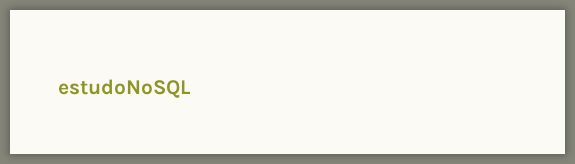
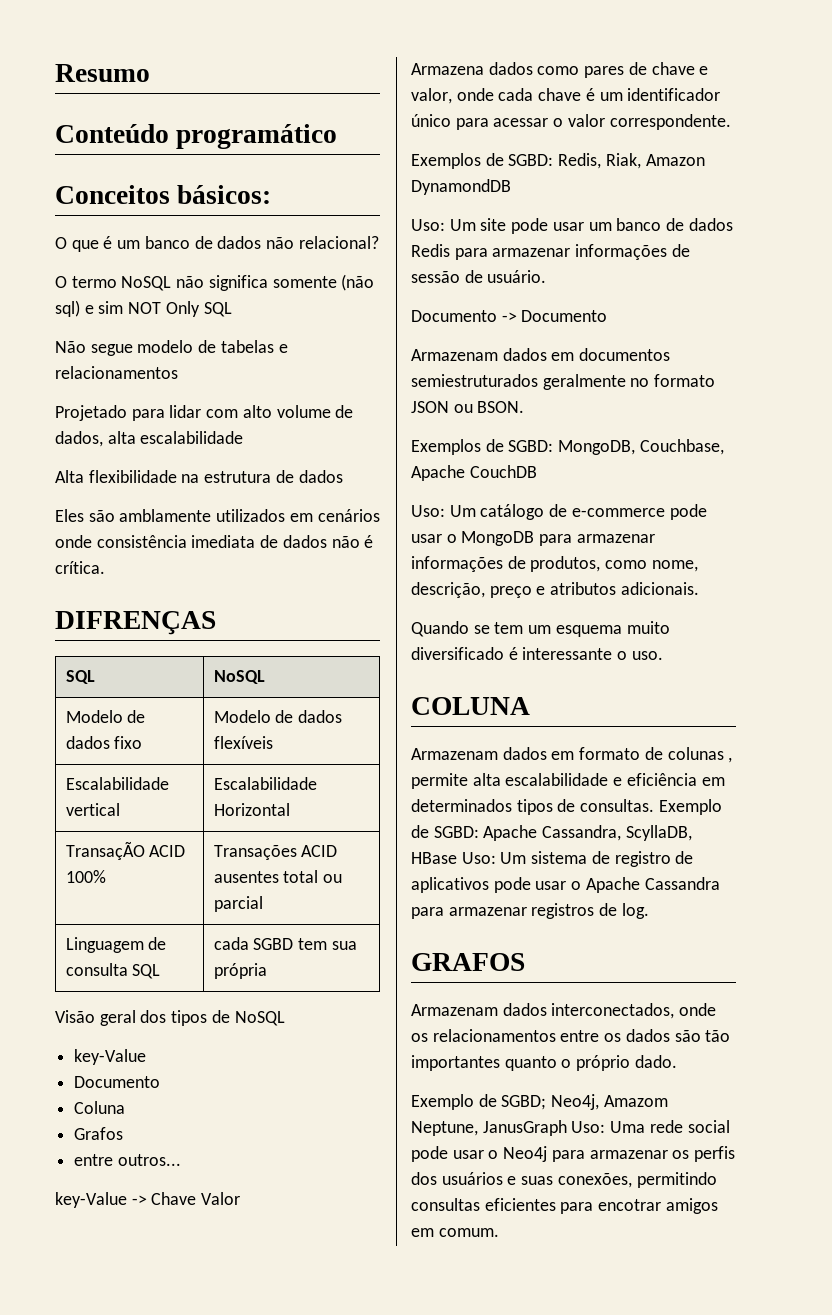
- estudoNoSQL
+ Resumo
+ Conteúdo programático
+ Conceitos básicos:
+ O que é um banco de dados não relacional?
+ O termo NoSQL não significa somente (não sql) e sim NOT Only SQL
+ Não segue modelo de tabelas e relacionamentos
+ Projetado para lidar com alto volume de dados, alta escalabilidade
+ Alta flexibilidade na estrutura de dados
+ Eles são amblamente utilizados em cenários onde consistência imediata de dados não é crítica.
+ DIFRENÇAS
+ SQL | NoSQL
+ Modelo de dados fixo | Modelo de dados flexíveis
+ Escalabilidade vertical | Escalabilidade Horizontal
+ TransaçÃO ACID 100% | Transações ACID ausentes total ou parcial
+ Linguagem de consulta SQL | cada SGBD tem sua própria
+ Visão geral dos tipos de NoSQL
+ key-Value
+ Documento
+ Coluna
+ Grafos
+ entre outros...
+ key-Value -> Chave Valor
+ Armazena dados como pares de chave e valor, onde cada chave é um identificador único para acessar o valor correspondente.
+ Exemplos de SGBD: Redis, Riak, Amazon DynamondDB
+ Uso: Um site pode usar um banco de dados Redis para armazenar informações de sessão de usuário.
+ Documento -> Documento
+ Armazenam dados em documentos semiestruturados geralmente no formato JSON ou BSON.
+ Exemplos de SGBD: MongoDB, Couchbase, Apache CouchDB
+ Uso: Um catálogo de e-commerce pode usar o MongoDB para armazenar informações de produtos, como nome, descrição, preço e atributos adicionais.
+ Quando se tem um esquema muito diversificado é interessante o uso.
+ COLUNA
+ Armazenam dados em formato de colunas , permite alta escalabilidade e eficiência em determinados tipos de consultas. Exemplo de SGBD: Apache Cassandra, ScyllaDB, HBase Uso: Um sistema de registro de aplicativos pode usar o Apache Cassandra para armazenar registros de log.
+ GRAFOS
+ Armazenam dados interconectados, onde os relacionamentos entre os dados são tão importantes quanto o próprio dado.
+ Exemplo de SGBD; Neo4j, Amazom Neptune, JanusGraph Uso: Uma rede social pode usar o Neo4j para armazenar os perfis dos usuários e suas conexões, permitindo consultas eficientes para encotrar amigos em comum.

